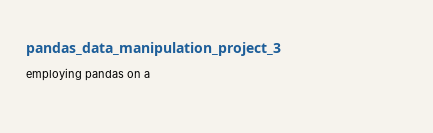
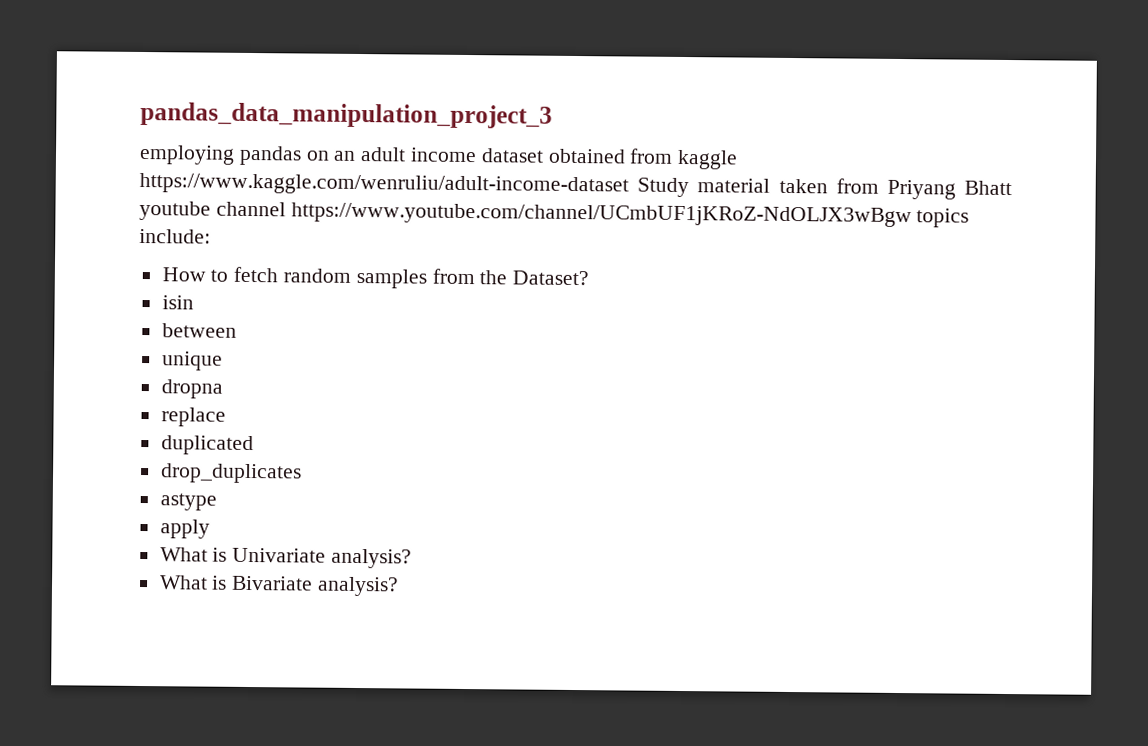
- employing pandas on a
+ employing pandas on an adult income dataset obtained from kaggle https://www.kaggle.com/wenruliu/adult-income-dataset Study material taken from Priyang Bhatt youtube channel https://www.youtube.com/channel/UCmbUF1jKRoZ-NdOLJX3wBgw topics include:
+ How to fetch random samples from the Dataset?
+ isin
+ between
+ unique
+ dropna
+ replace
+ duplicated
+ drop_duplicates
+ astype
+ apply
+ What is Univariate analysis?
+ What is Bivariate analysis?

